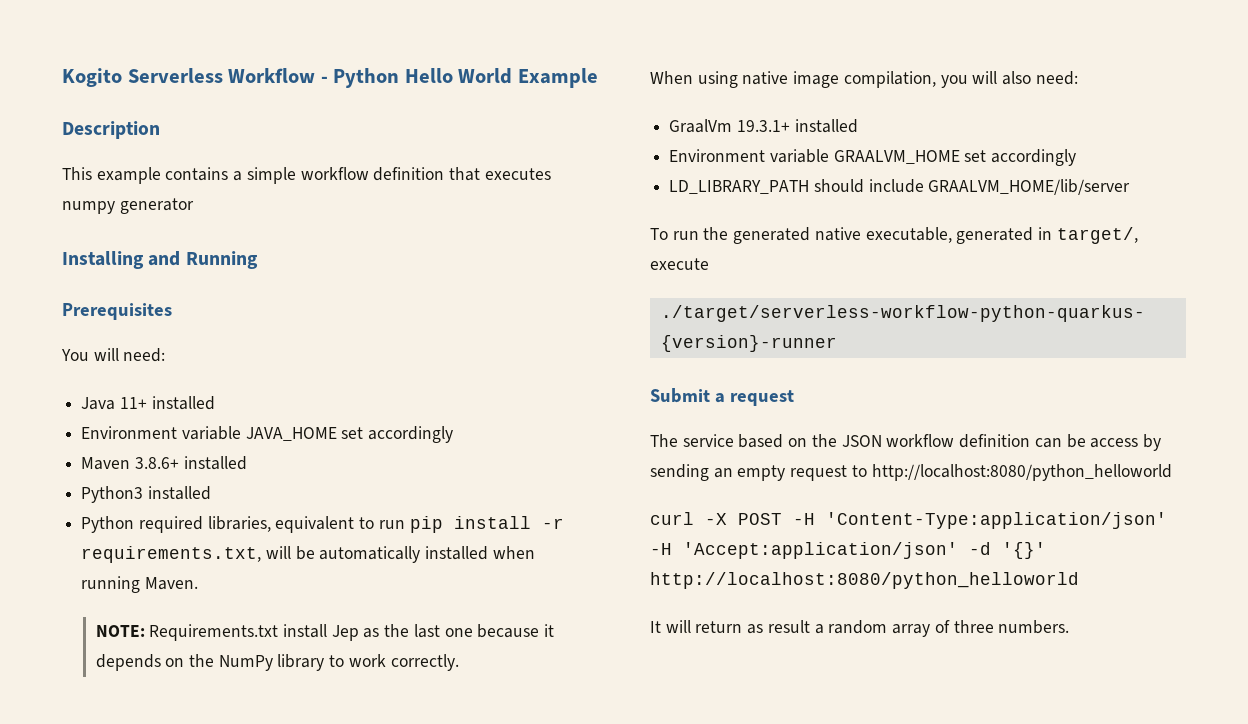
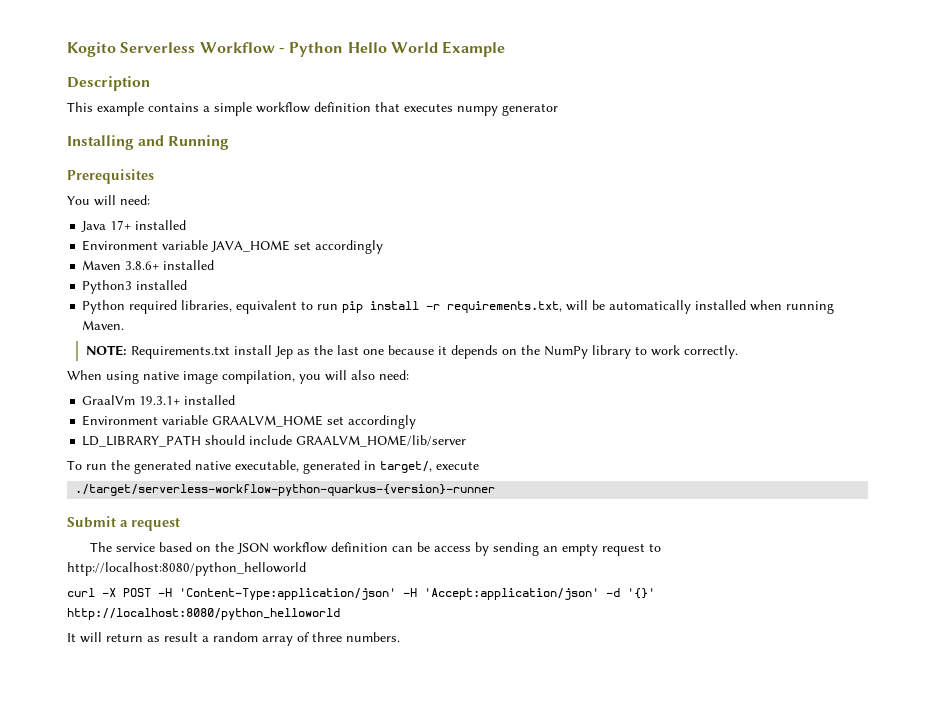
- Java 11+ installed
+ Java 17+ installed

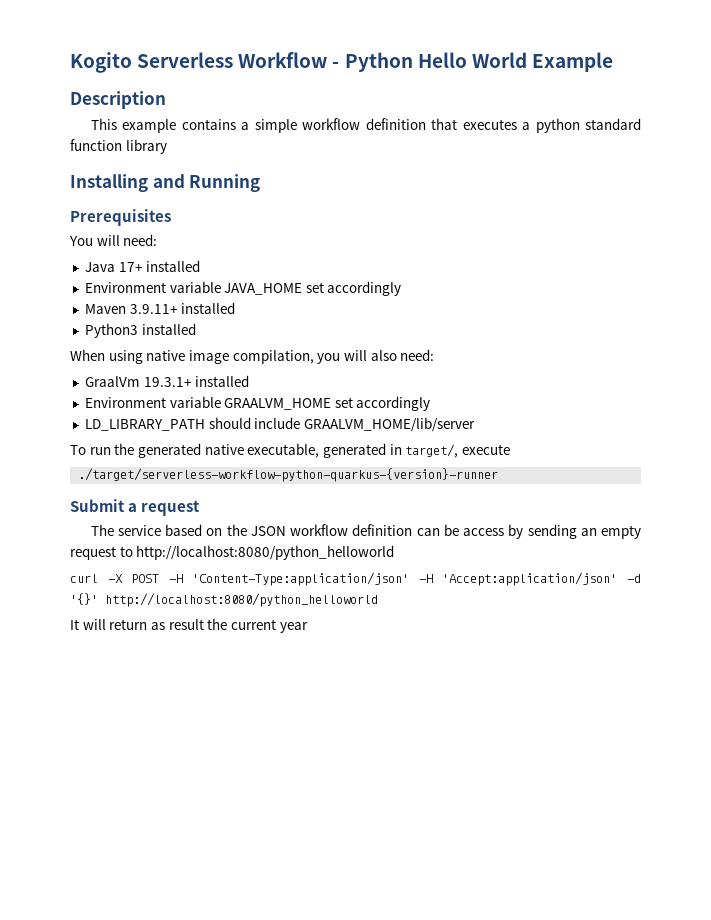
- This example contains a simple workflow definition that executes numpy generator
+ This example contains a simple workflow definition that executes a python standard function library
- Maven 3.8.6+ installed
+ Maven 3.9.11+ installed
- Python required libraries, equivalent to run pip install -r requirements.txt, will be automatically installed when running Maven.
- NOTE: Requirements.txt install Jep as the last one because it depends on the NumPy library to work correctly.
- It will return as result a random array of three numbers.
+ It will return as result the current year

